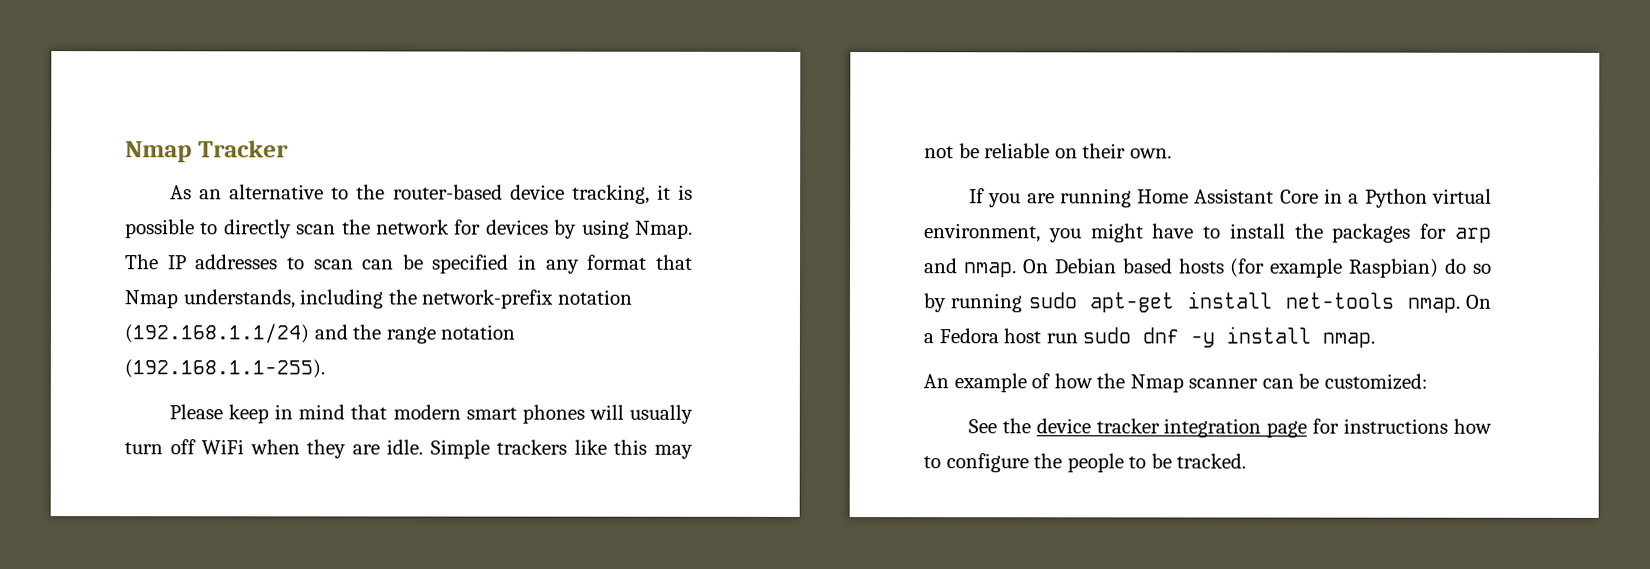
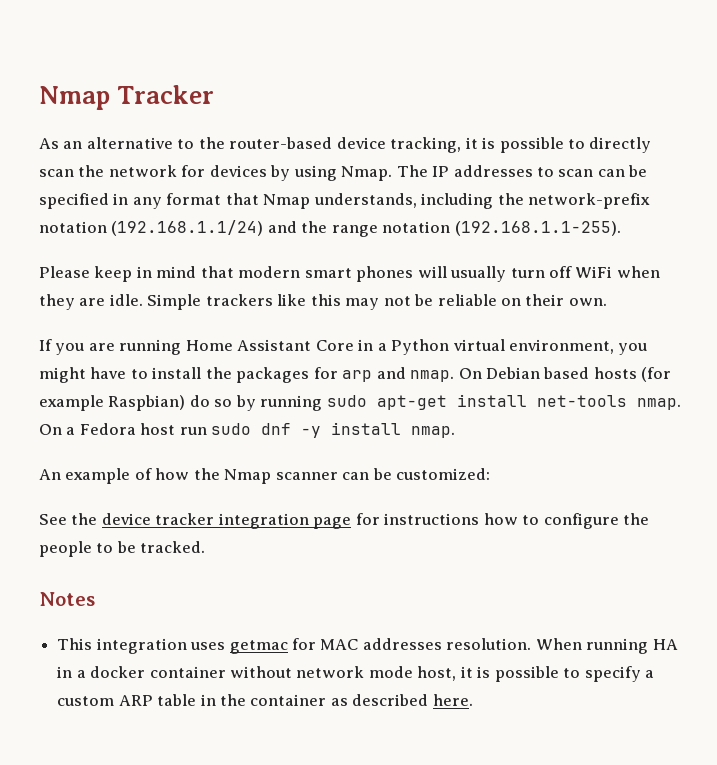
+ Notes
+ This integration uses getmac for MAC addresses resolution. When running HA in a docker container without network mode host, it is possible to specify a custom ARP table in the container as described here.

